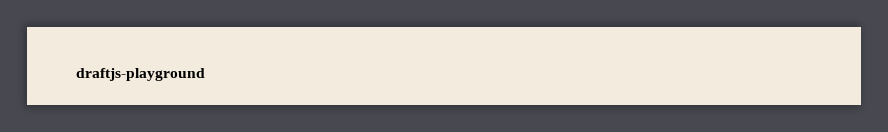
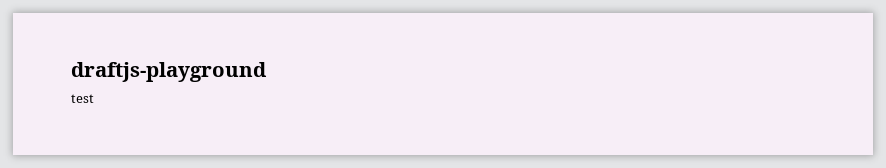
+ test

